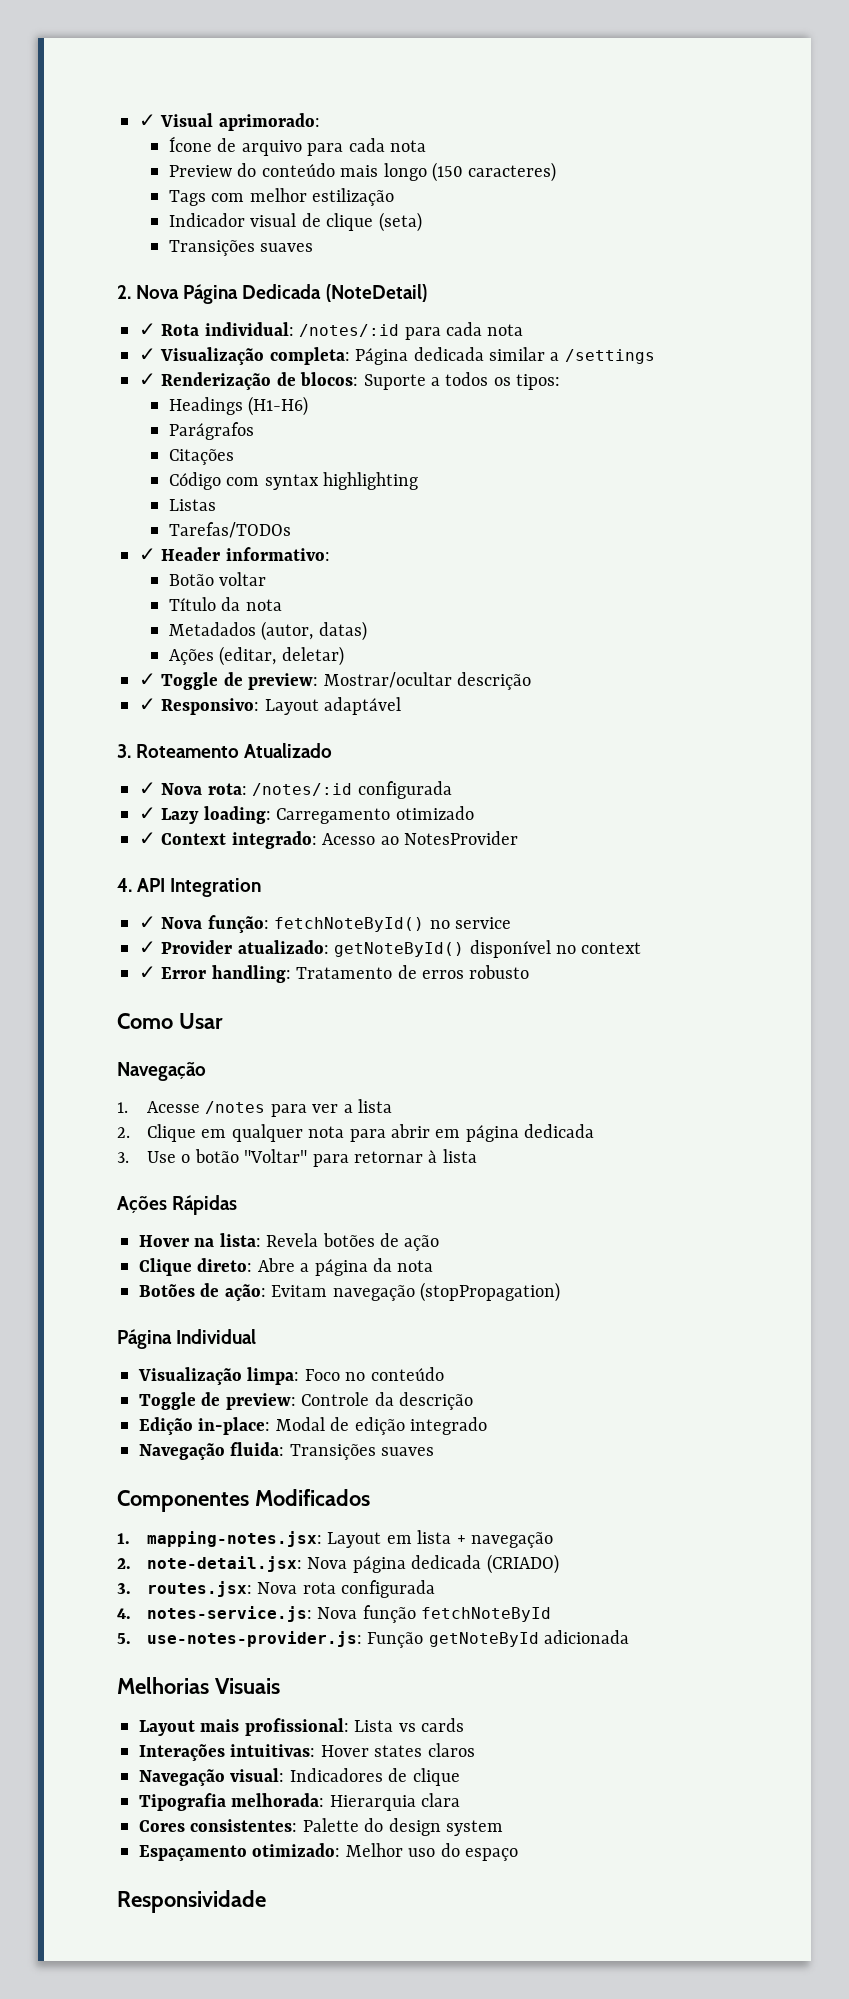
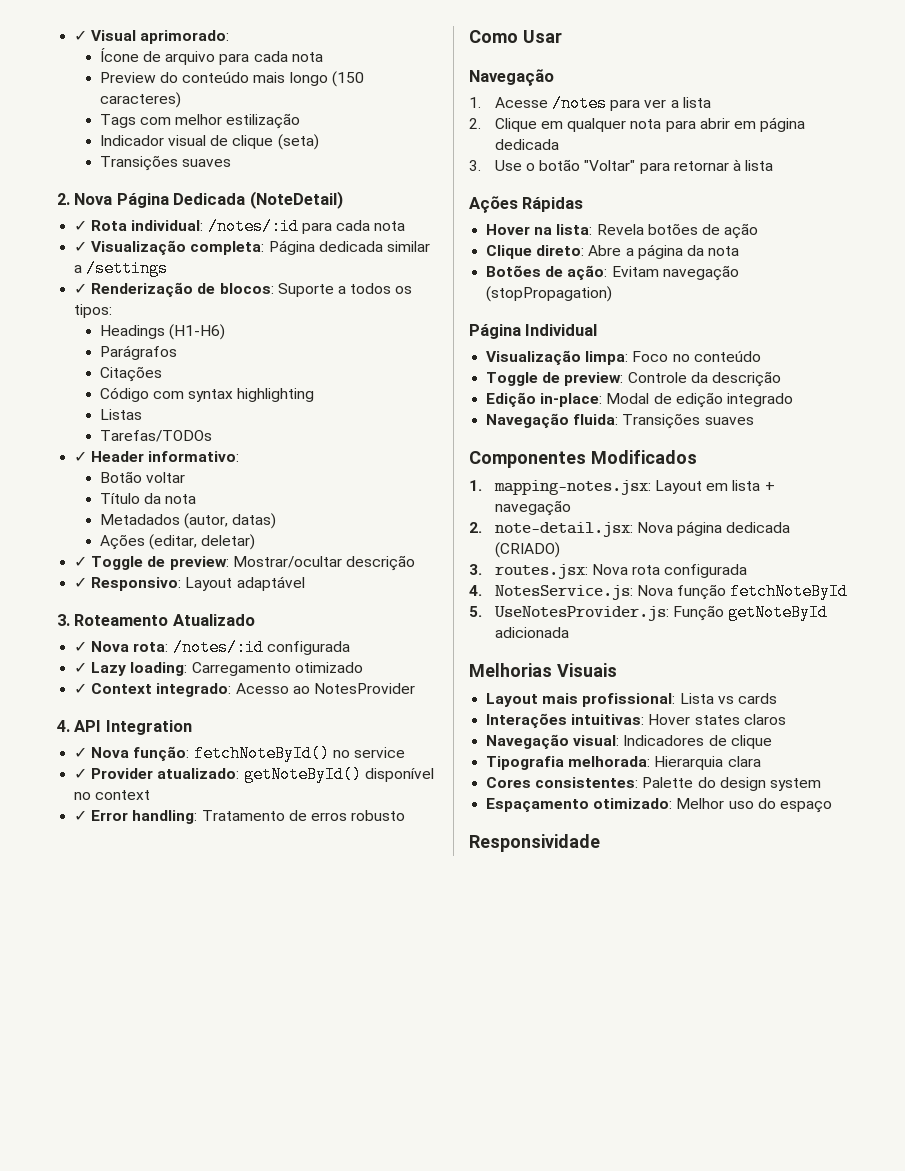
- 4. notes-service.js: Nova função fetchNoteById
+ 4. NotesService.js: Nova função fetchNoteById
- 5. use-notes-provider.js: Função getNoteById adicionada
+ 5. UseNotesProvider.js: Função getNoteById adicionada

